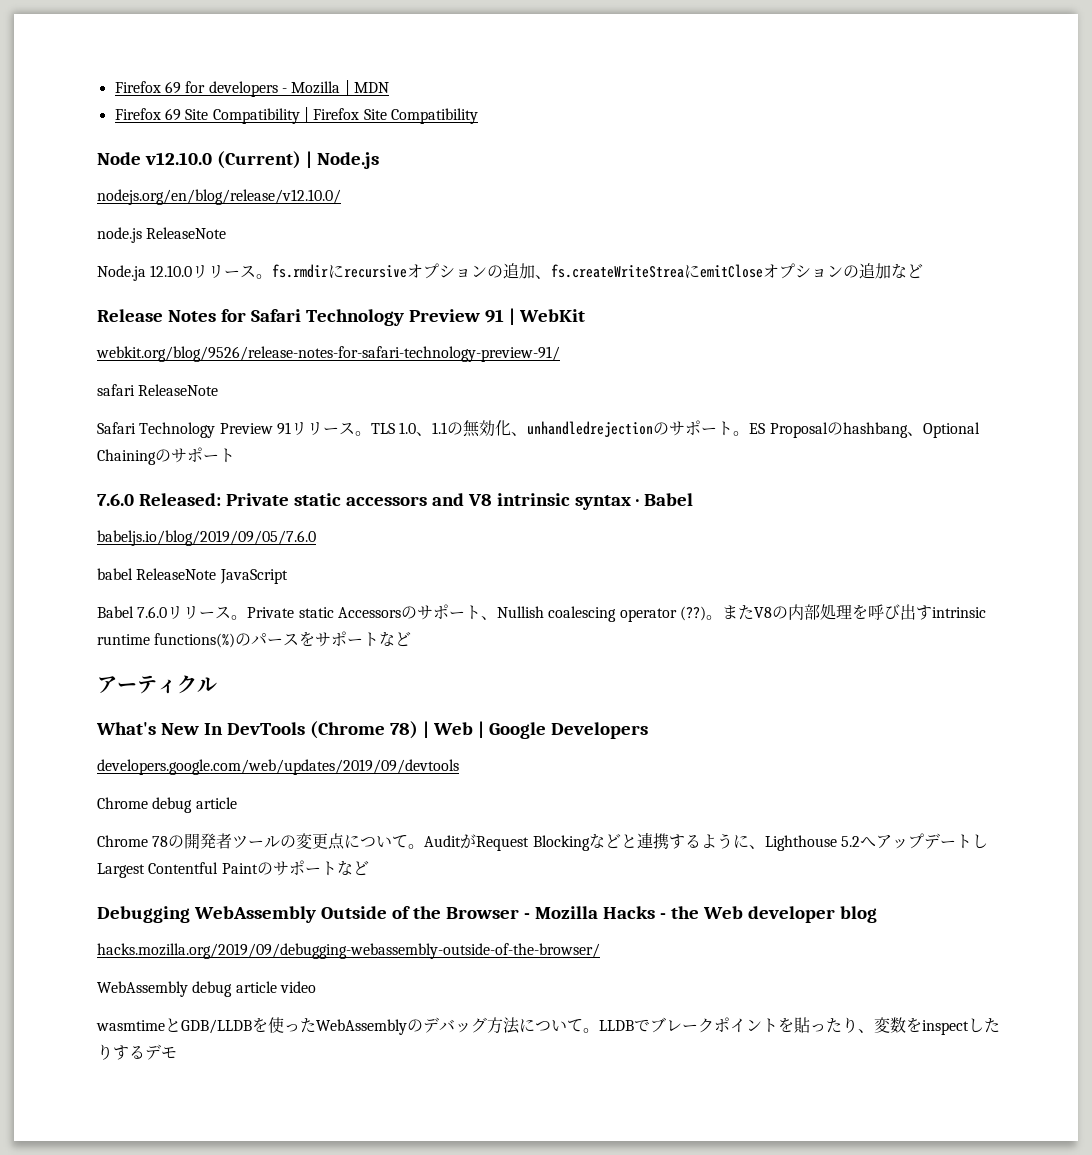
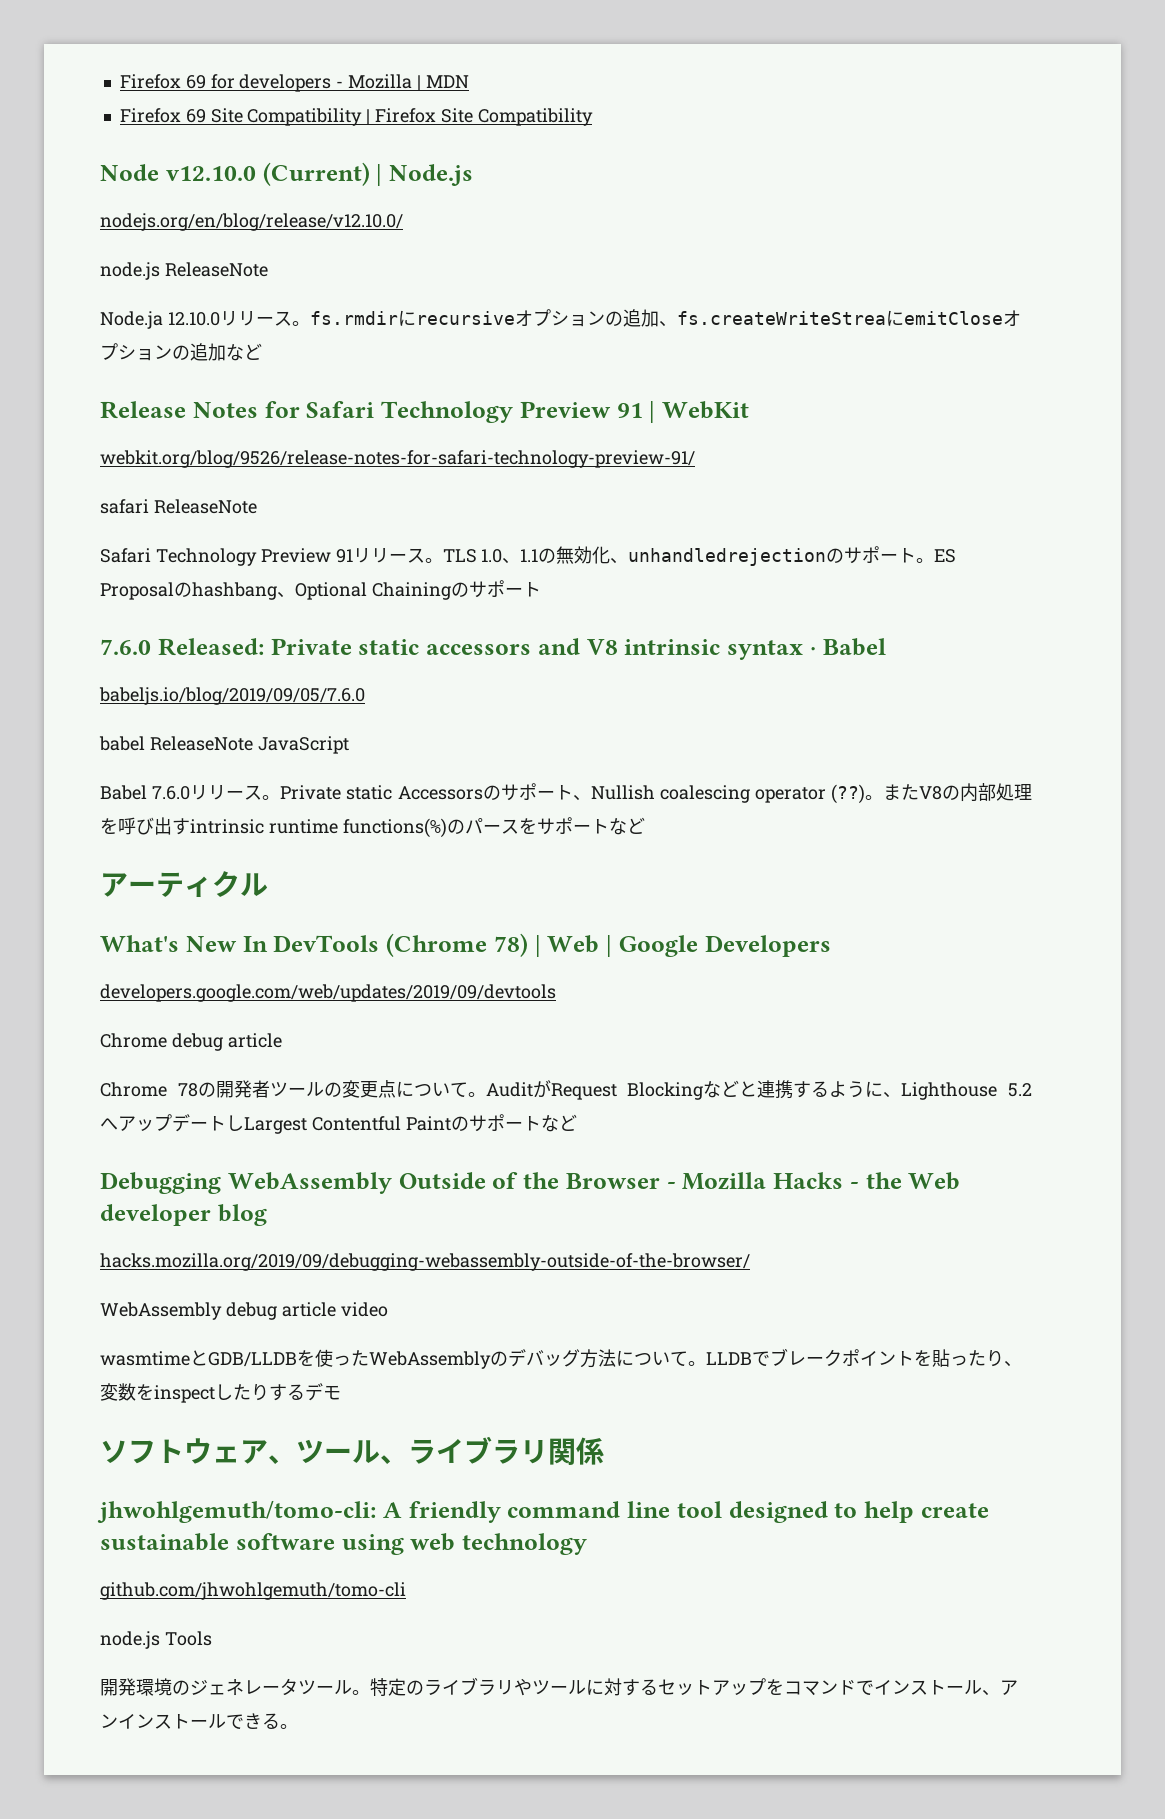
+ ソフトウェア、ツール、ライブラリ関係
+ jhwohlgemuth/tomo-cli: A friendly command line tool designed to help create sustainable software using web technology
+ github.com/jhwohlgemuth/tomo-cli
+ node.js Tools
+ 開発環境のジェネレータツール。特定のライブラリやツールに対するセットアップをコマンドでインストール、アンインストールできる。

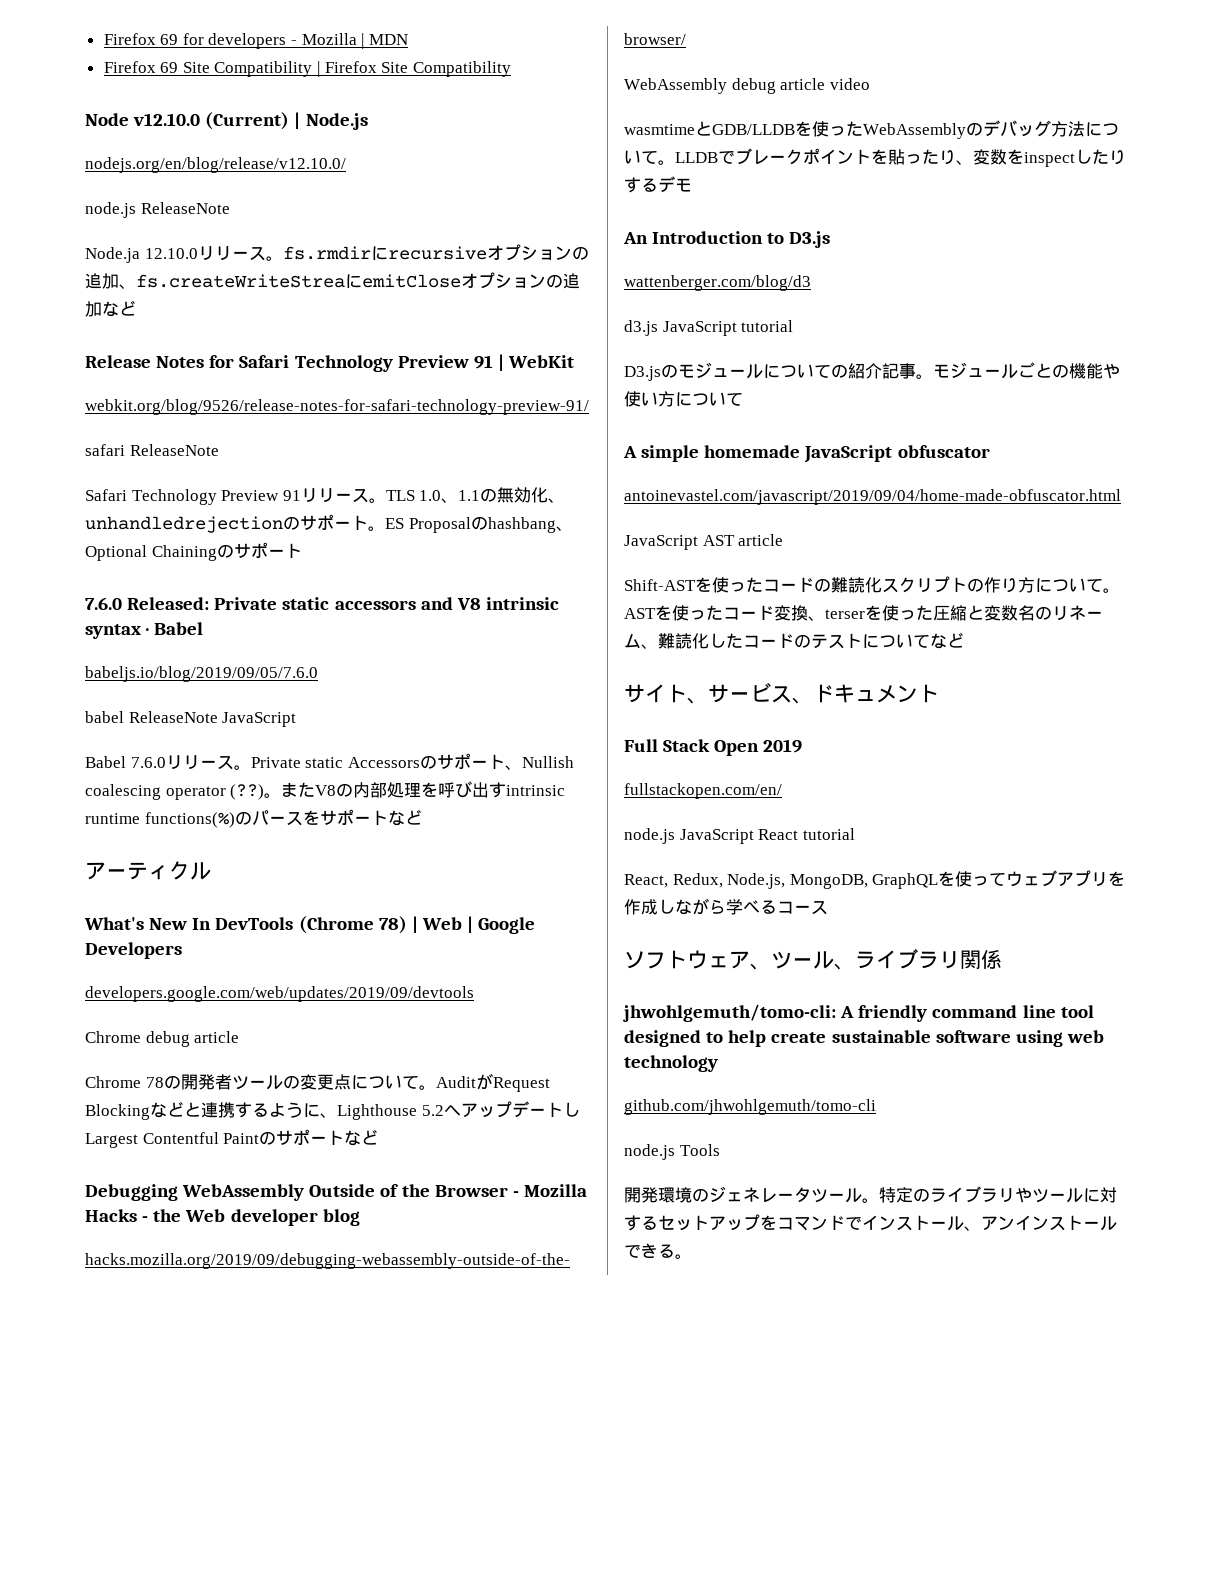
+ An Introduction to D3.js
+ wattenberger.com/blog/d3
+ d3.js JavaScript tutorial
+ D3.jsのモジュールについての紹介記事。モジュールごとの機能や使い方について
+ A simple homemade JavaScript obfuscator
+ antoinevastel.com/javascript/2019/09/04/home-made-obfuscator.html
+ JavaScript AST article
+ Shift-ASTを使ったコードの難読化スクリプトの作り方について。ASTを使ったコード変換、terserを使った圧縮と変数名のリネーム、難読化したコードのテストについてなど
+ サイト、サービス、ドキュメント
+ Full Stack Open 2019
+ fullstackopen.com/en/
+ node.js JavaScript React tutorial
+ React, Redux, Node.js, MongoDB, GraphQLを使ってウェブアプリを作成しながら学べるコース

